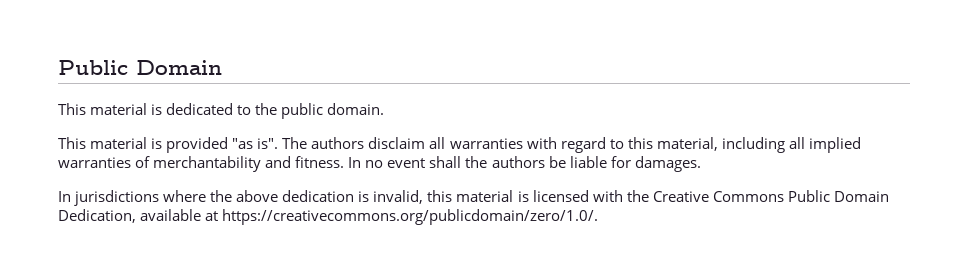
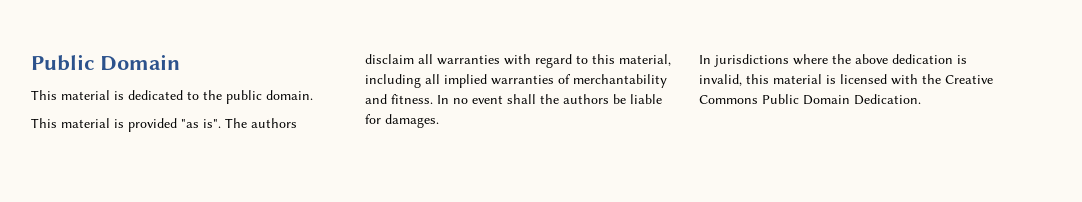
- In jurisdictions where the above dedication is invalid, this material is licensed with the Creative Commons Public Domain Dedication, available at https://creativecommons.org/publicdomain/zero/1.0/.
+ In jurisdictions where the above dedication is invalid, this material is licensed with the Creative Commons Public Domain Dedication.

